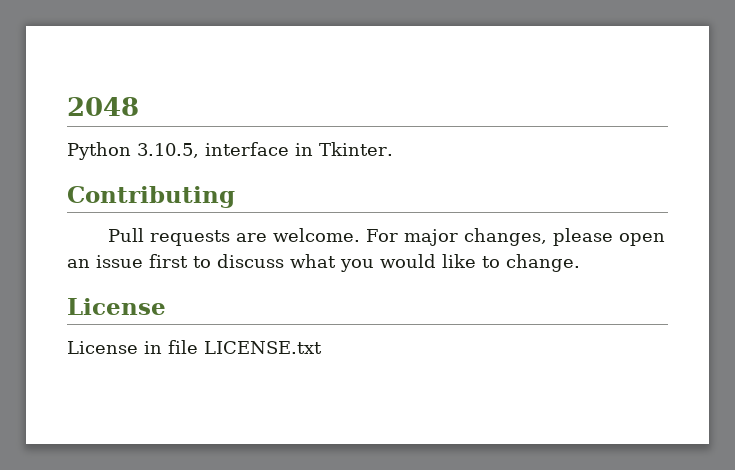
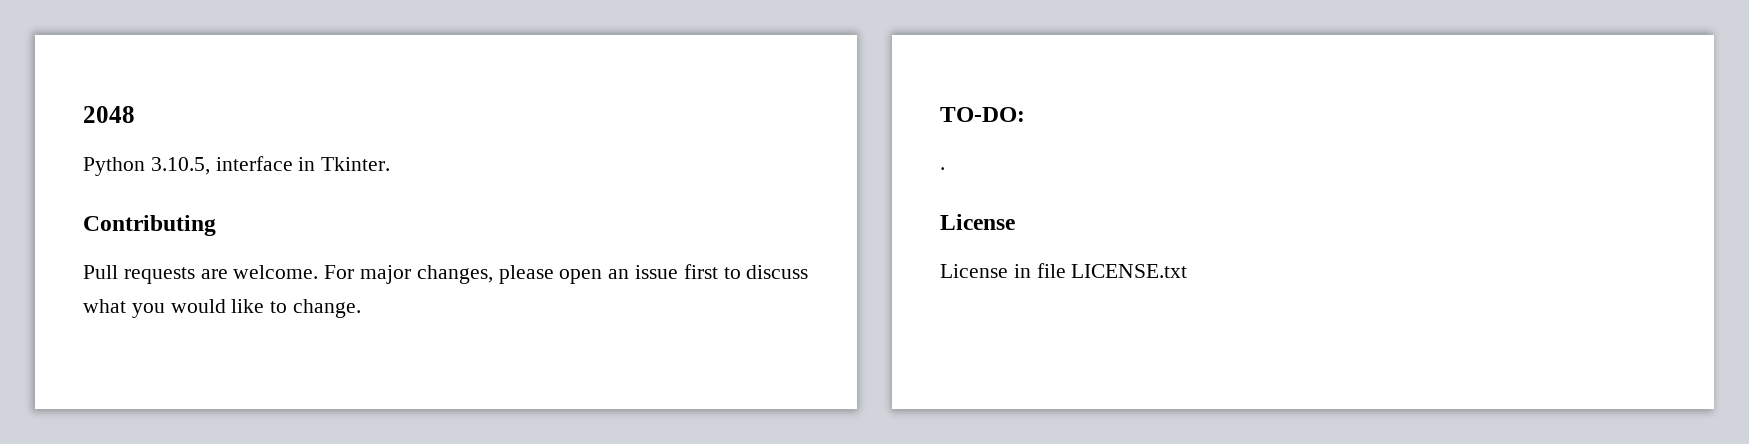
+ TO-DO:
+ .

